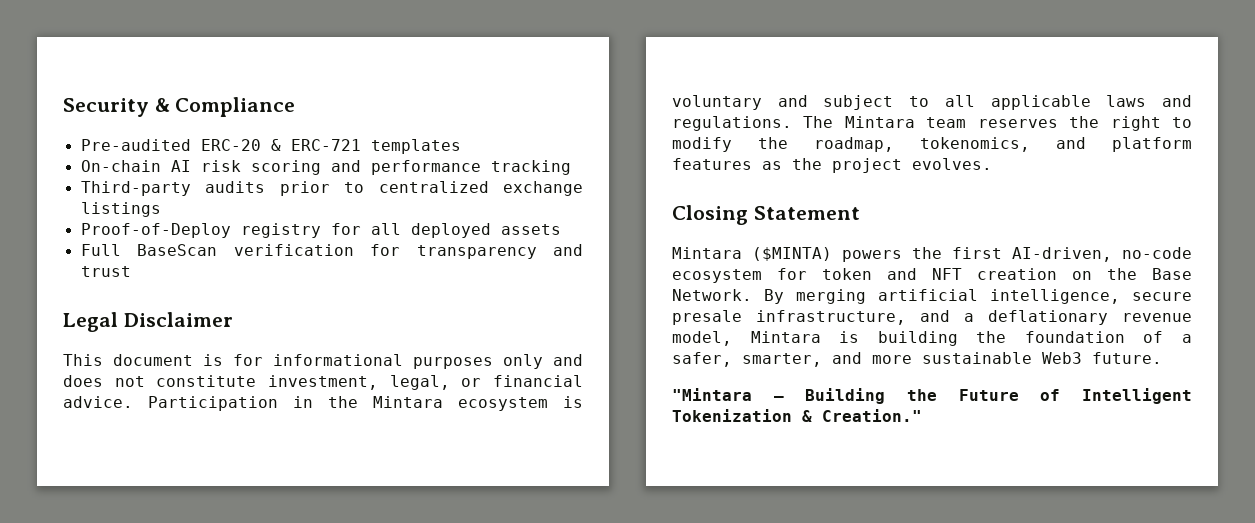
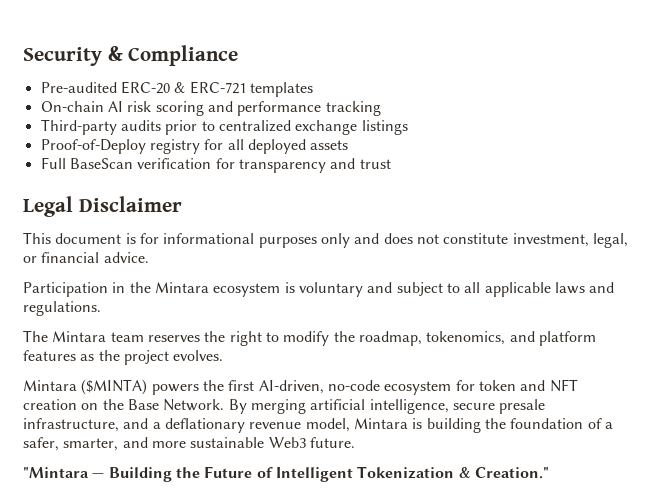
- This document is for informational purposes only and does not constitute investment, legal, or financial advice. Participation in the Mintara ecosystem is voluntary and subject to all applicable laws and regulations. The Mintara team reserves the right to modify the roadmap, tokenomics, and platform features as the project evolves.
+ This document is for informational purposes only and does not constitute investment, legal, or financial advice.
+ Participation in the Mintara ecosystem is voluntary and subject to all applicable laws and regulations.
+ The Mintara team reserves the right to modify the roadmap, tokenomics, and platform features as the project evolves.
- Closing Statement

